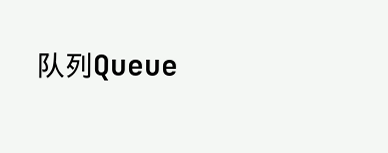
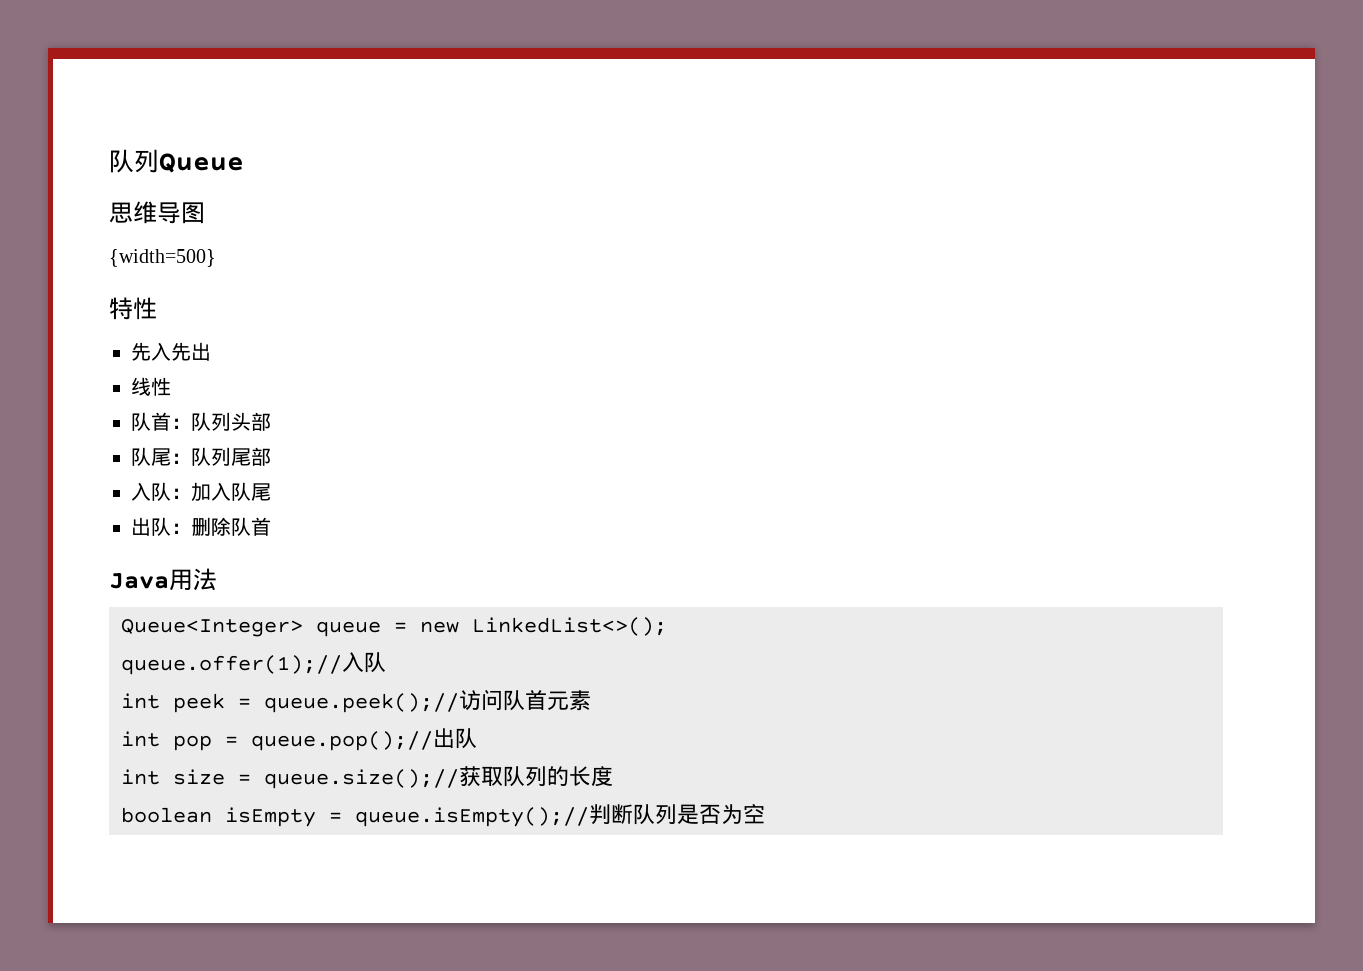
+ 思维导图
+ {width=500}
+ 特性
+ 先入先出
+ 线性
+ 队首：队列头部
+ 队尾：队列尾部
+ 入队：加入队尾
+ 出队：删除队首
+ Java用法
+ Queue<Integer> queue = new LinkedList<>();
+ queue.offer(1);//入队
+ int peek = queue.peek();//访问队首元素
+ int pop = queue.pop();//出队
+ int size = queue.size();//获取队列的长度
+ boolean isEmpty = queue.isEmpty();//判断队列是否为空

